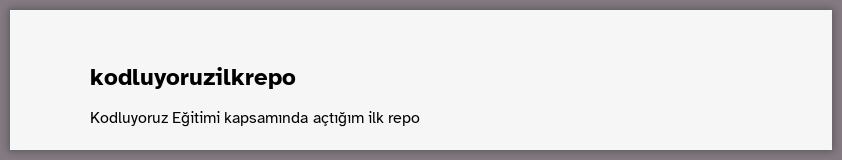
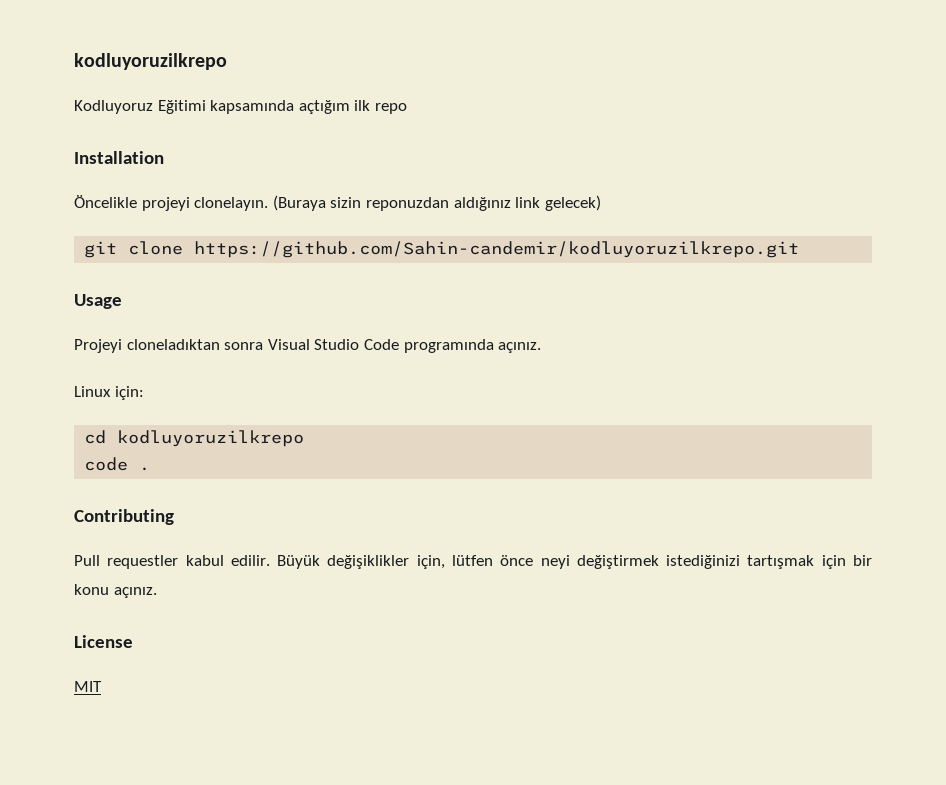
+ Installation
+ Öncelikle projeyi clonelayın. (Buraya sizin reponuzdan aldığınız link gelecek)
+ git clone https://github.com/Sahin-candemir/kodluyoruzilkrepo.git
+ Usage
+ Projeyi cloneladıktan sonra Visual Studio Code programında açınız.
+ Linux için:
+ cd kodluyoruzilkrepo
+ code .
+ Contributing
+ Pull requestler kabul edilir. Büyük değişiklikler için, lütfen önce neyi değiştirmek istediğinizi tartışmak için bir konu açınız.
+ License
+ MIT

